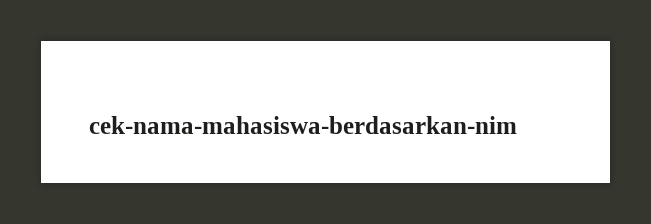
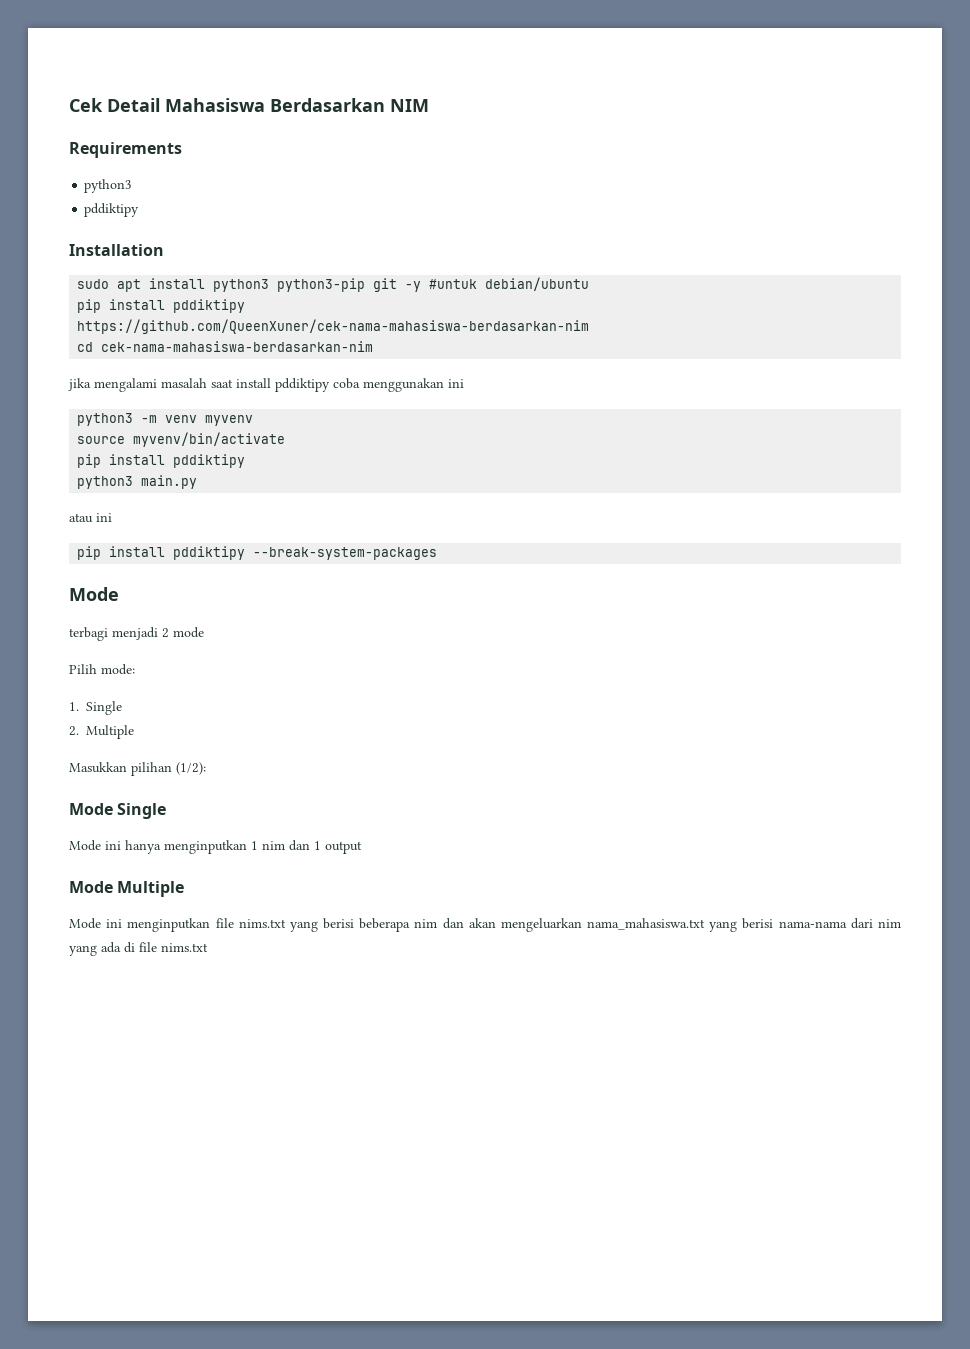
- cek-nama-mahasiswa-berdasarkan-nim
+ Cek Detail Mahasiswa Berdasarkan NIM
+ Requirements
+ python3
+ pddiktipy
+ Installation
+ sudo apt install python3 python3-pip git -y #untuk debian/ubuntu
+ pip install pddiktipy
+ https://github.com/QueenXuner/cek-nama-mahasiswa-berdasarkan-nim
+ cd cek-nama-mahasiswa-berdasarkan-nim
+ jika mengalami masalah saat install pddiktipy coba menggunakan ini
+ python3 -m venv myvenv
+ source myvenv/bin/activate
+ pip install pddiktipy
+ python3 main.py
+ atau ini
+ pip install pddiktipy --break-system-packages
+ Mode
+ terbagi menjadi 2 mode
+ Pilih mode:
+ 1. Single
+ 2. Multiple
+ Masukkan pilihan (1/2):
+ Mode Single
+ Mode ini hanya menginputkan 1 nim dan 1 output
+ Mode Multiple
+ Mode ini menginputkan file nims.txt yang berisi beberapa nim dan akan mengeluarkan nama_mahasiswa.txt yang berisi nama-nama dari nim yang ada di file nims.txt

